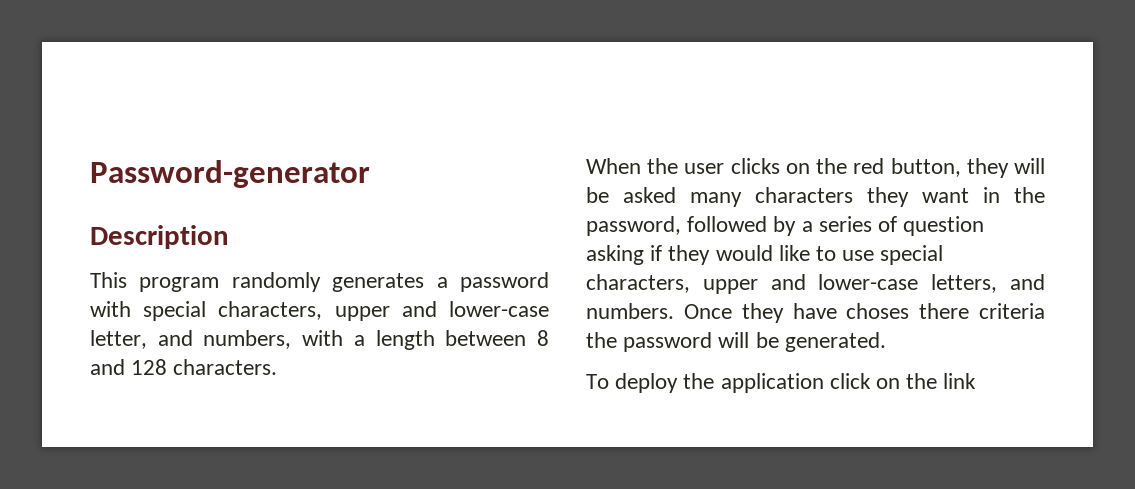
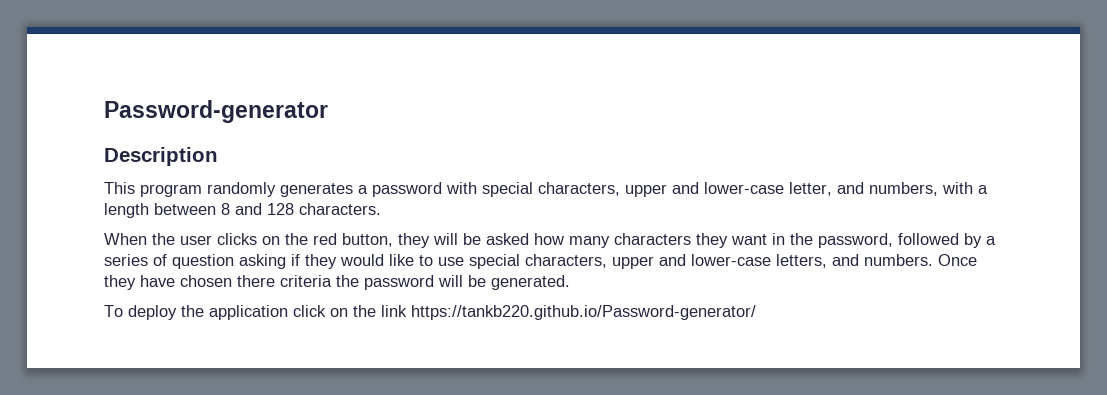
- When the user clicks on the red button, they will be asked many characters they want in the password, followed by a series of question asking if they would like to use special characters, upper and lower-case letters, and numbers.
+ When the user clicks on the red button, they will be asked how many characters they want in the password, followed by a series of question asking if they would like to use special characters, upper and lower-case letters, and numbers.
- Once they have choses there criteria the password will be generated.
+ Once they have chosen there criteria the password will be generated.
- To deploy the application click on the link
+ To deploy the application click on the link https://tankb220.github.io/Password-generator/

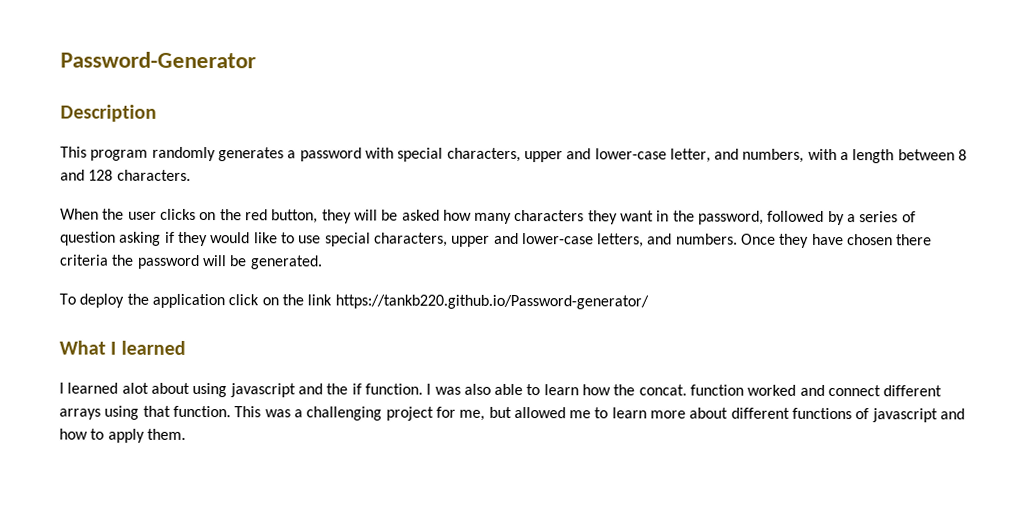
- Password-generator
+ Password-Generator
+ What I learned
+ I learned alot about using javascript and the if function. I was also able to learn how the concat. function worked and connect different arrays using that function. This was a challenging project for me, but allowed me to learn more about different functions of javascript and how to apply them.

